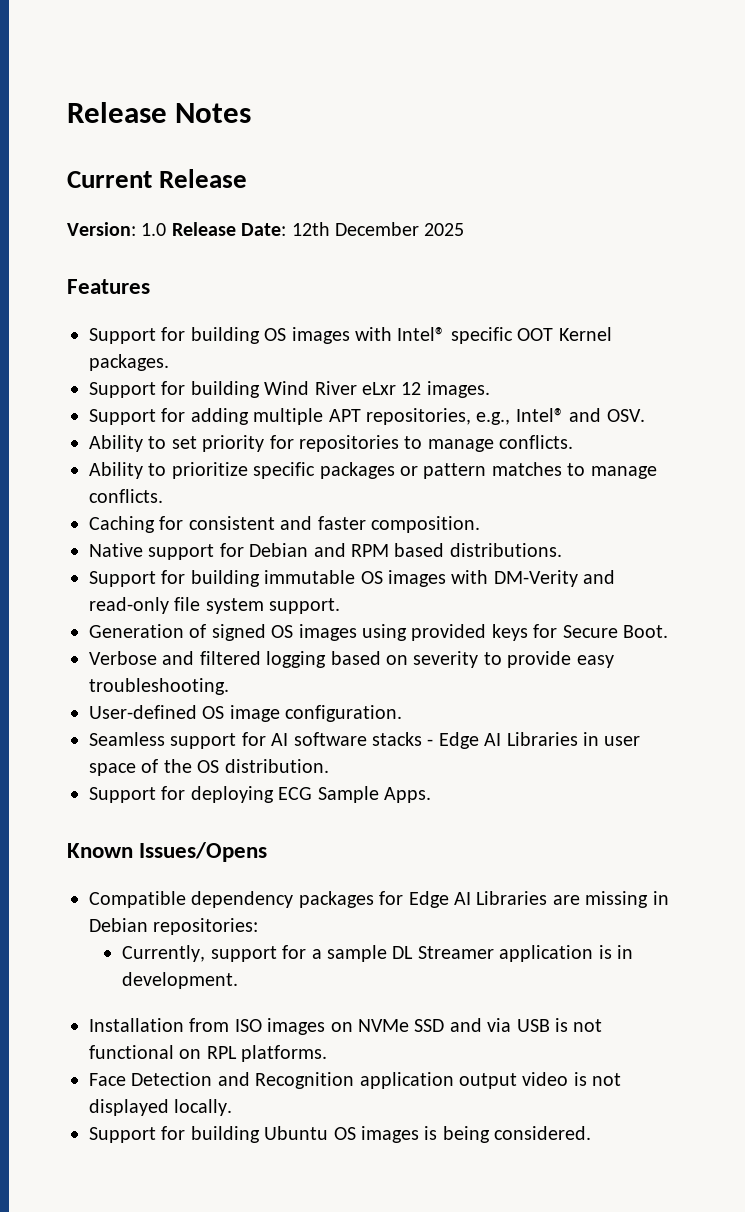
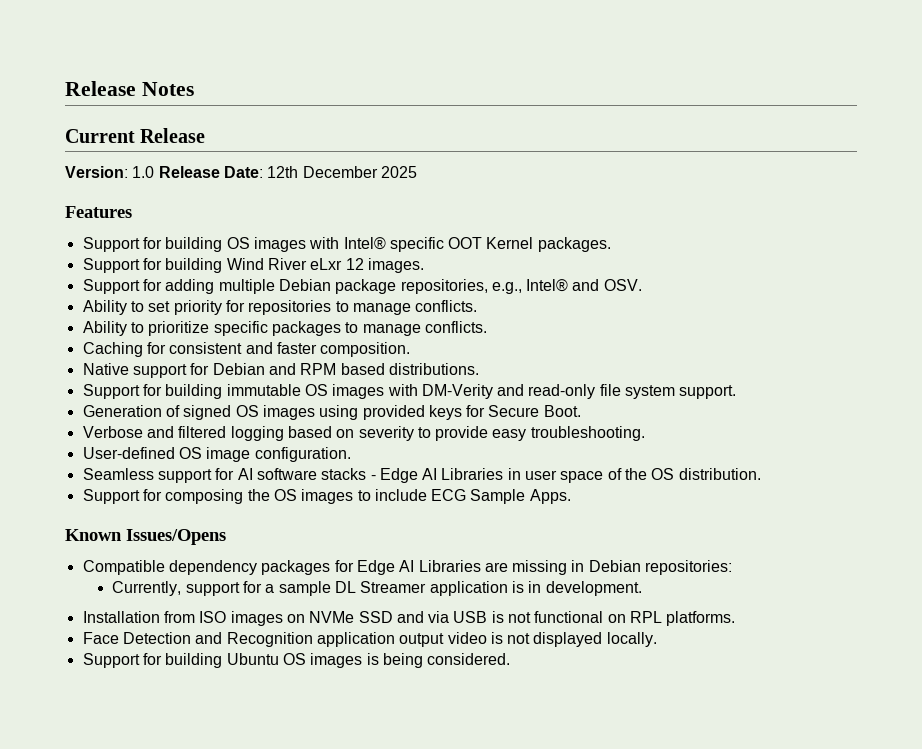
- Support for adding multiple APT repositories, e.g., Intel® and OSV.
+ Support for adding multiple Debian package repositories, e.g., Intel® and OSV.
- Ability to prioritize specific packages or pattern matches to manage conflicts.
+ Ability to prioritize specific packages to manage conflicts.
- Support for deploying ECG Sample Apps.
+ Support for composing the OS images to include ECG Sample Apps.

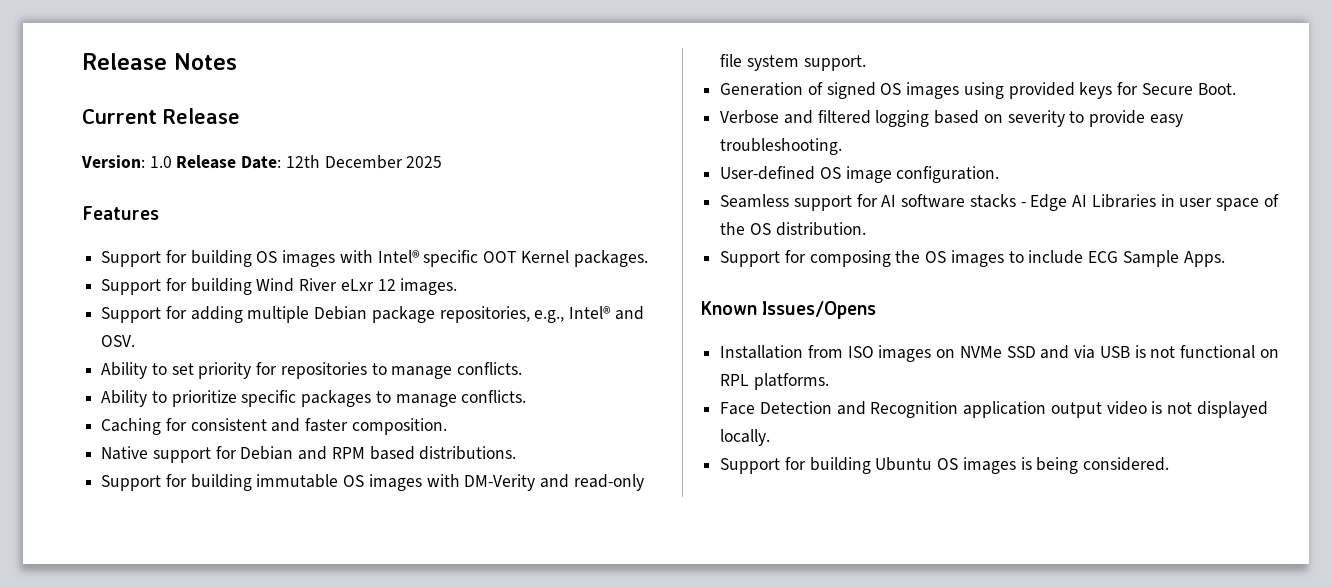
- Compatible dependency packages for Edge AI Libraries are missing in Debian repositories:
- Currently, support for a sample DL Streamer application is in development.

